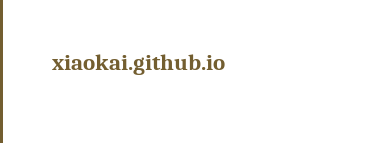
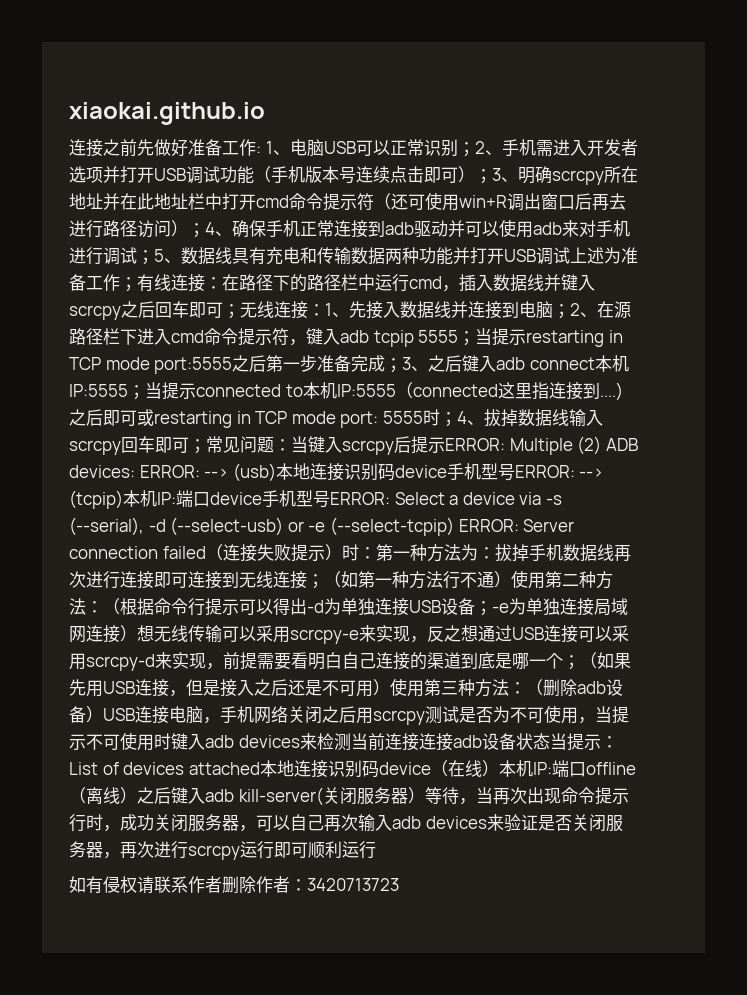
+ 连接之前先做好准备工作: 1、电脑USB可以正常识别；2、手机需进入开发者选项并打开USB调试功能（手机版本号连续点击即可）；3、明确scrcpy所在地址并在此地址栏中打开cmd命令提示符（还可使用win+R调出窗口后再去进行路径访问）；4、确保手机正常连接到adb驱动并可以使用adb来对手机进行调试；5、数据线具有充电和传输数据两种功能并打开USB调试上述为准备工作；有线连接：在路径下的路径栏中运行cmd，插入数据线并键入scrcpy之后回车即可；无线连接：1、先接入数据线并连接到电脑；2、在源路径栏下进入cmd命令提示符，键入adb tcpip 5555；当提示restarting in TCP mode port:5555之后第一步准备完成；3、之后键入adb connect本机IP:5555；当提示connected to本机IP:5555（connected这里指连接到....)之后即可或restarting in TCP mode port: 5555时；4、拔掉数据线输入scrcpy回车即可；常见问题：当键入scrcpy后提示ERROR: Multiple (2) ADB devices: ERROR: --> (usb)本地连接识别码device手机型号ERROR: --> (tcpip)本机IP:端口device手机型号ERROR: Select a device via -s (--serial), -d (--select-usb) or -e (--select-tcpip) ERROR: Server connection failed（连接失败提示）时：第一种方法为：拔掉手机数据线再次进行连接即可连接到无线连接；（如第一种方法行不通）使用第二种方法：（根据命令行提示可以得出-d为单独连接USB设备；-e为单独连接局域网连接）想无线传输可以采用scrcpy-e来实现，反之想通过USB连接可以采用scrcpy-d来实现，前提需要看明白自己连接的渠道到底是哪一个；（如果先用USB连接，但是接入之后还是不可用）使用第三种方法：（删除adb设备）USB连接电脑，手机网络关闭之后用scrcpy测试是否为不可使用，当提示不可使用时键入adb devices来检测当前连接连接adb设备状态当提示：List of devices attached本地连接识别码device（在线）本机IP:端口offline（离线）之后键入adb kill-server(关闭服务器）等待，当再次出现命令提示行时，成功关闭服务器，可以自己再次输入adb devices来验证是否关闭服务器，再次进行scrcpy运行即可顺利运行
+ 如有侵权请联系作者删除作者：3420713723

